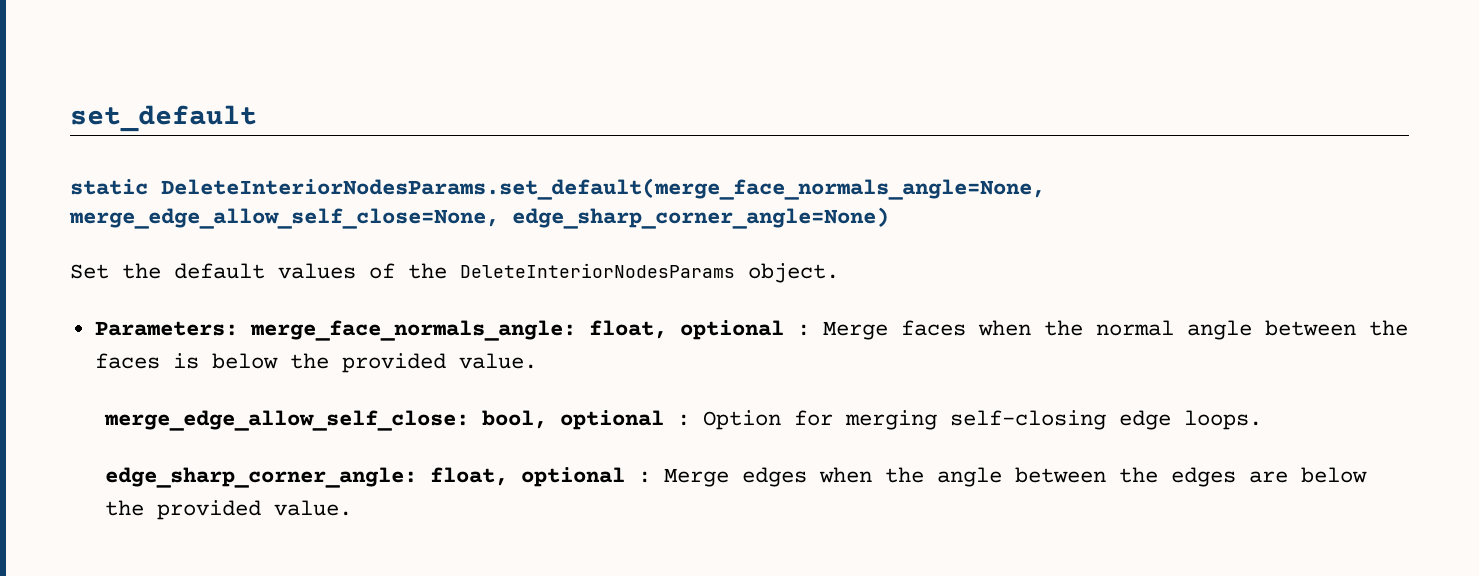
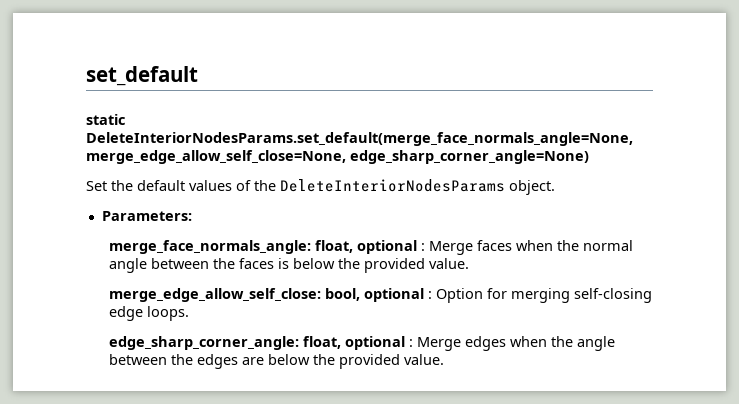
- Parameters: merge_face_normals_angle: float, optional : Merge faces when the normal angle between the faces is below the provided value.
+ Parameters:
+ merge_face_normals_angle: float, optional : Merge faces when the normal angle between the faces is below the provided value.

